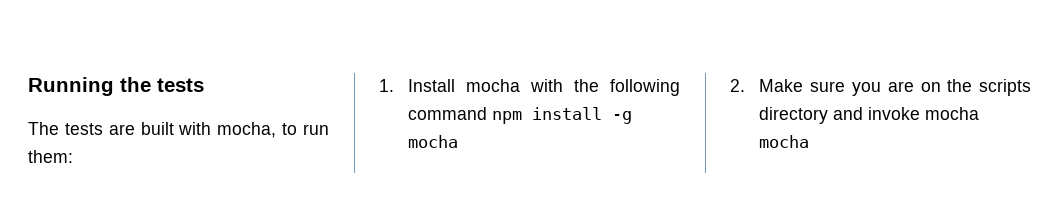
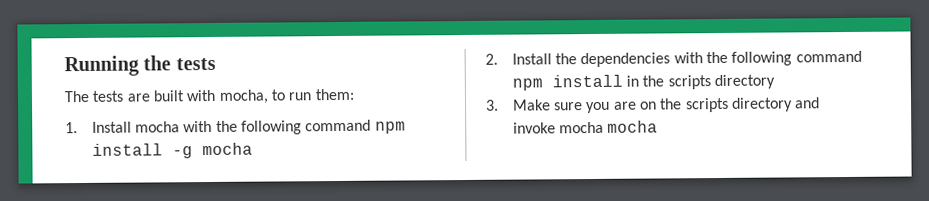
- 2. Make sure you are on the scripts directory and invoke mocha mocha
+ 2. Install the dependencies with the following command npm install in the scripts directory
+ 3. Make sure you are on the scripts directory and invoke mocha mocha

